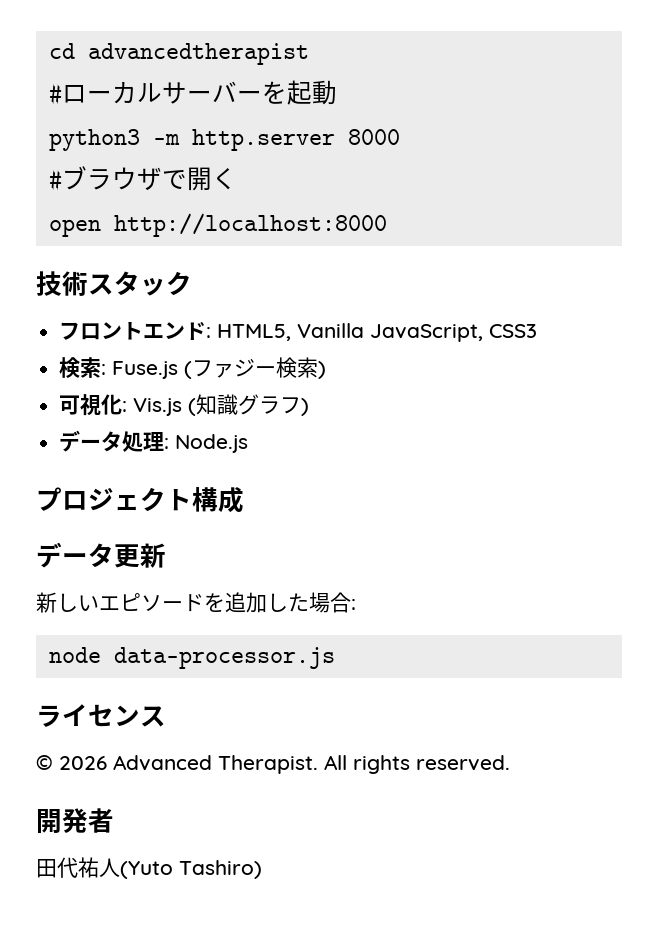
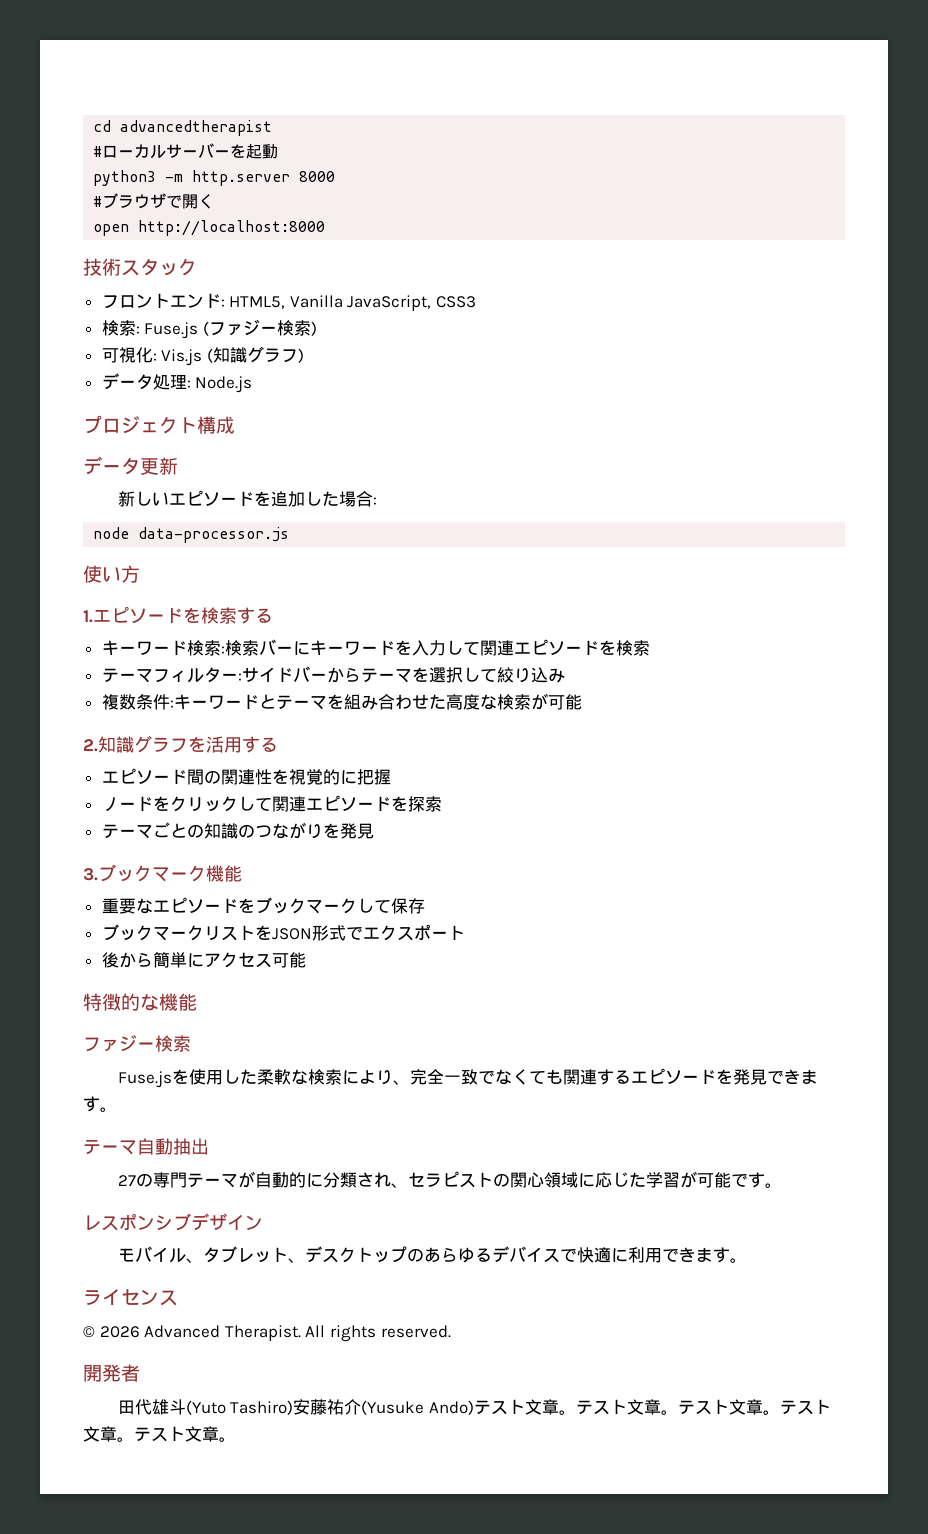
+ 使い方
+ 1.エピソードを検索する
+ キーワード検索:検索バーにキーワードを入力して関連エピソードを検索
+ テーマフィルター:サイドバーからテーマを選択して絞り込み
+ 複数条件:キーワードとテーマを組み合わせた高度な検索が可能
+ 2.知識グラフを活用する
+ エピソード間の関連性を視覚的に把握
+ ノードをクリックして関連エピソードを探索
+ テーマごとの知識のつながりを発見
+ 3.ブックマーク機能
+ 重要なエピソードをブックマークして保存
+ ブックマークリストをJSON形式でエクスポート
+ 後から簡単にアクセス可能
+ 特徴的な機能
+ ファジー検索
+ Fuse.jsを使用した柔軟な検索により、完全一致でなくても関連するエピソードを発見できます。
+ テーマ自動抽出
+ 27の専門テーマが自動的に分類され、セラピストの関心領域に応じた学習が可能です。
+ レスポンシブデザイン
+ モバイル、タブレット、デスクトップのあらゆるデバイスで快適に利用できます。
- 田代祐人(Yuto Tashiro)
+ 田代雄斗(Yuto Tashiro)安藤祐介(Yusuke Ando)テスト文章。テスト文章。テスト文章。テスト文章。テスト文章。

